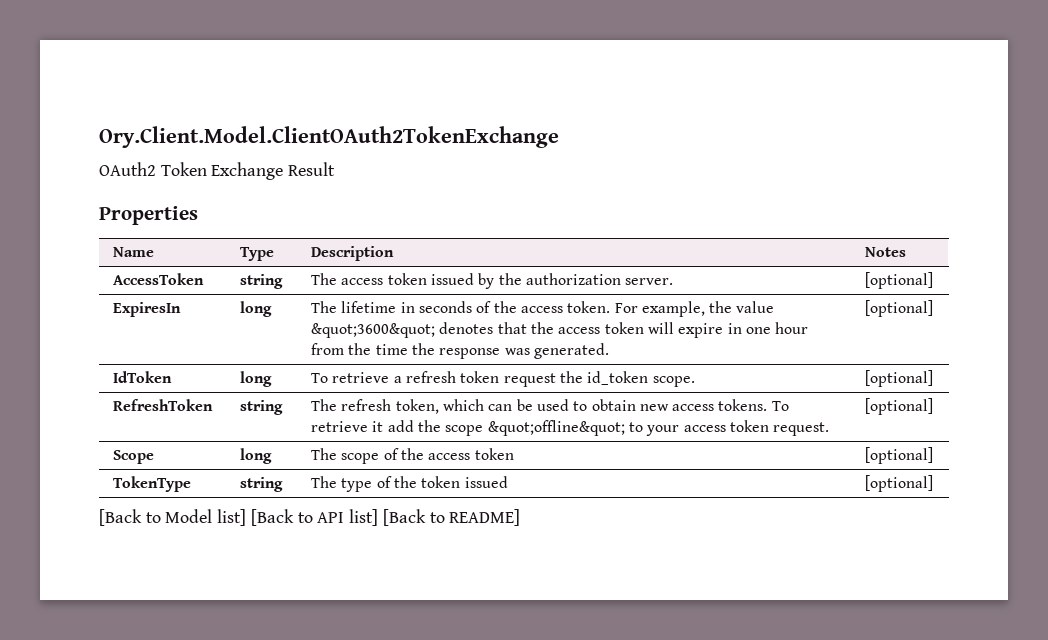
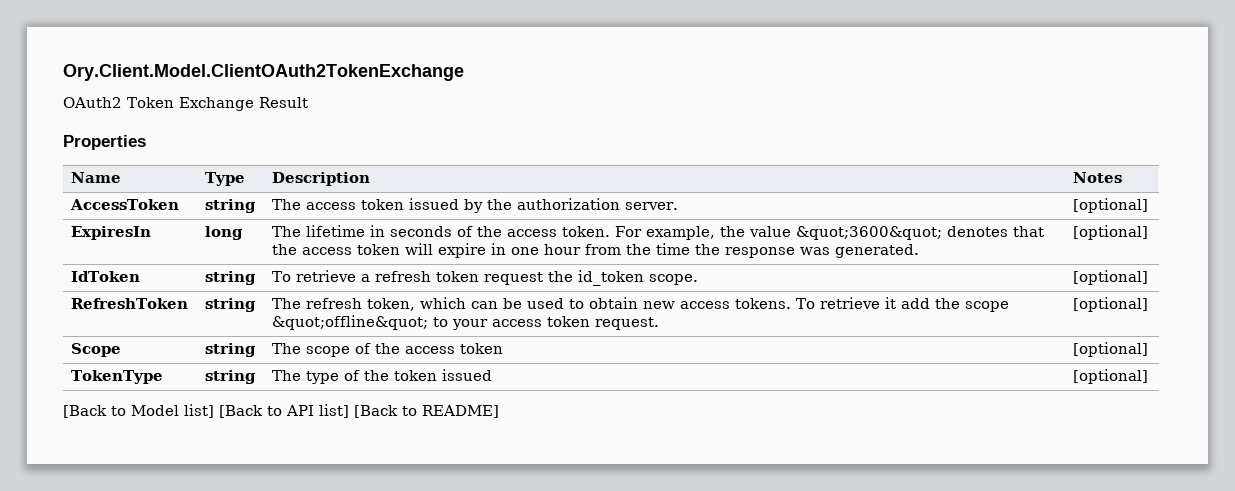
- IdToken | long | To retrieve a refresh token request the id_token scope. | [optional]
+ IdToken | string | To retrieve a refresh token request the id_token scope. | [optional]
- Scope | long | The scope of the access token | [optional]
+ Scope | string | The scope of the access token | [optional]

